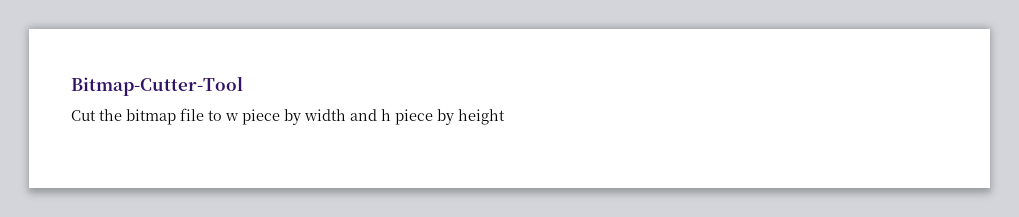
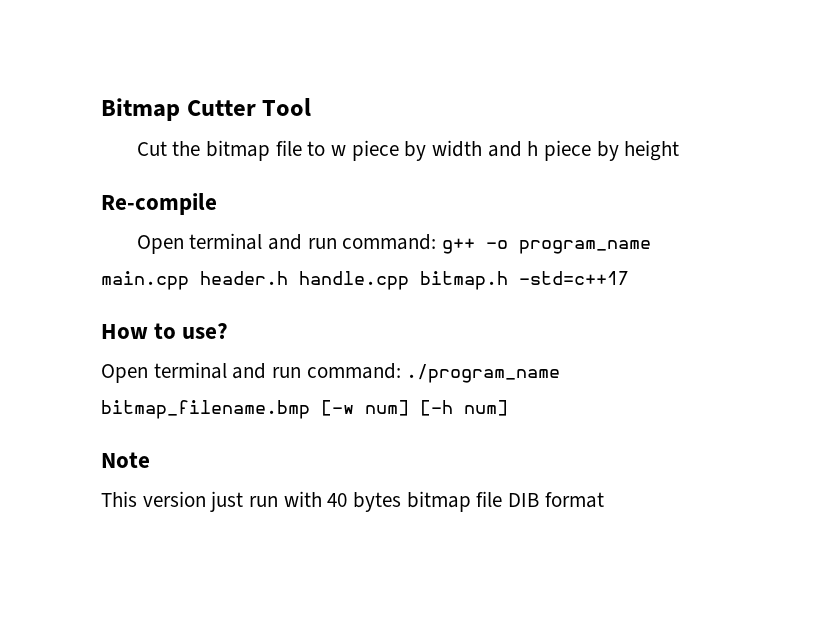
- Bitmap-Cutter-Tool
+ Bitmap Cutter Tool
+ Re-compile
+ Open terminal and run command: g++ -o program_name main.cpp header.h handle.cpp bitmap.h -std=c++17
+ How to use?
+ Open terminal and run command: ./program_name bitmap_filename.bmp [-w num] [-h num]
+ Note
+ This version just run with 40 bytes bitmap file DIB format

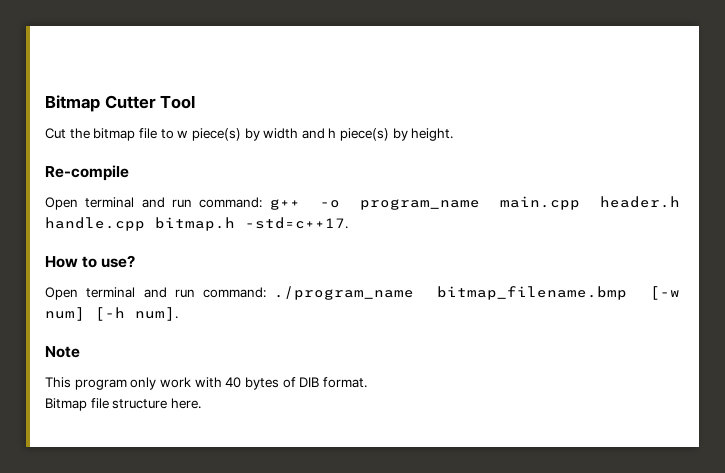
- Cut the bitmap file to w piece by width and h piece by height
+ Cut the bitmap file to w piece(s) by width and h piece(s) by height.
- Open terminal and run command: g++ -o program_name main.cpp header.h handle.cpp bitmap.h -std=c++17
+ Open terminal and run command: g++ -o program_name main.cpp header.h handle.cpp bitmap.h -std=c++17.
- Open terminal and run command: ./program_name bitmap_filename.bmp [-w num] [-h num]
+ Open terminal and run command: ./program_name bitmap_filename.bmp [-w num] [-h num].
- This version just run with 40 bytes bitmap file DIB format
+ This program only work with 40 bytes of DIB format.
+ Bitmap file structure here.

